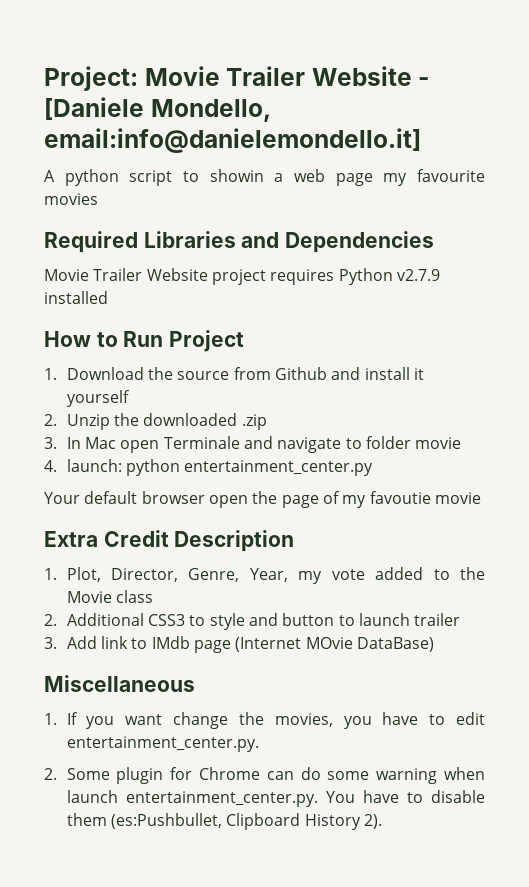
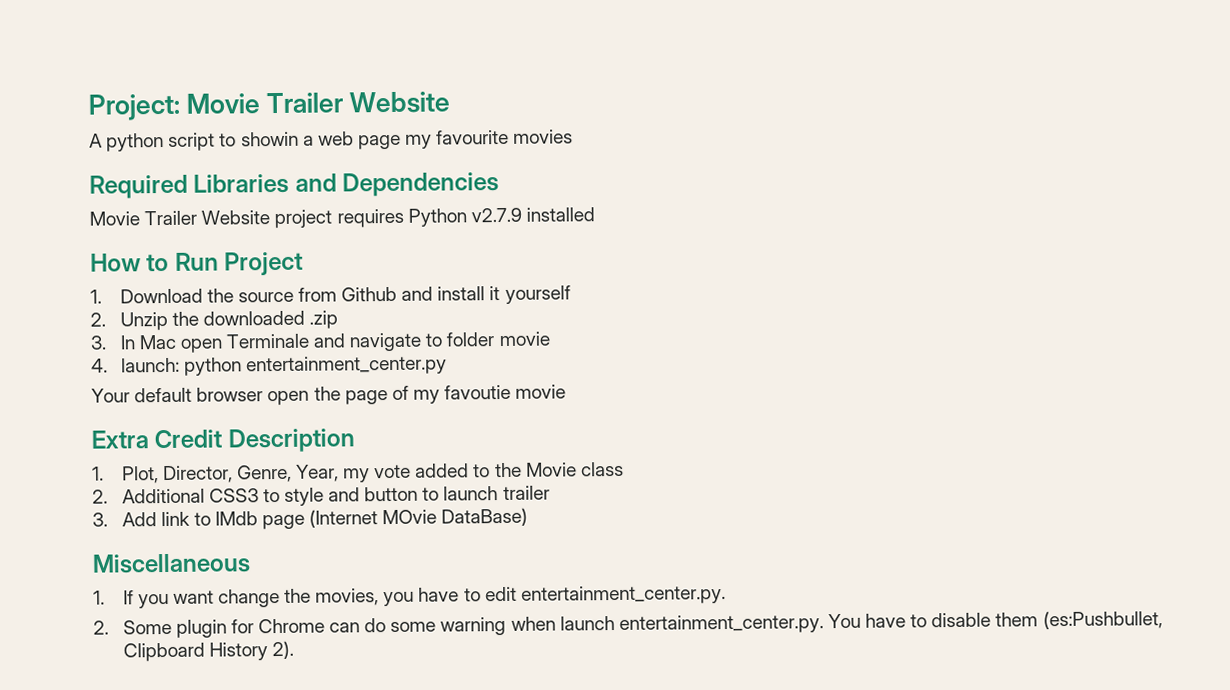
- Project: Movie Trailer Website - [Daniele Mondello, email:info@danielemondello.it]
+ Project: Movie Trailer Website

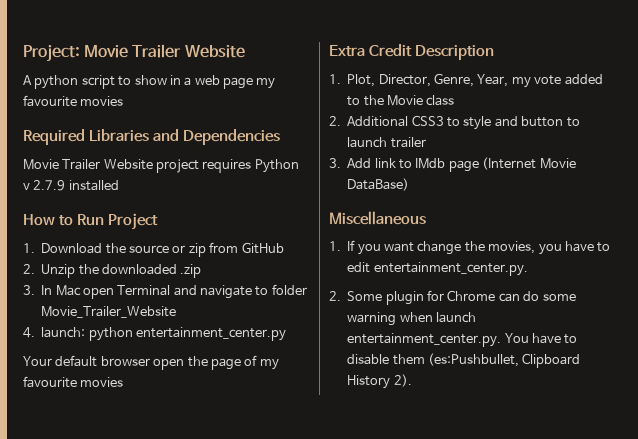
- A python script to showin a web page my favourite movies
+ A python script to show in a web page my favourite movies
- Movie Trailer Website project requires Python v2.7.9 installed
+ Movie Trailer Website project requires Python v 2.7.9 installed
- 1. Download the source from Github and install it yourself
+ 1. Download the source or zip from GitHub
- 3. In Mac open Terminale and navigate to folder movie
+ 3. In Mac open Terminal and navigate to folder Movie_Trailer_Website
- Your default browser open the page of my favoutie movie
+ Your default browser open the page of my favourite movies
- 3. Add link to IMdb page (Internet MOvie DataBase)
+ 3. Add link to IMdb page (Internet Movie DataBase)

